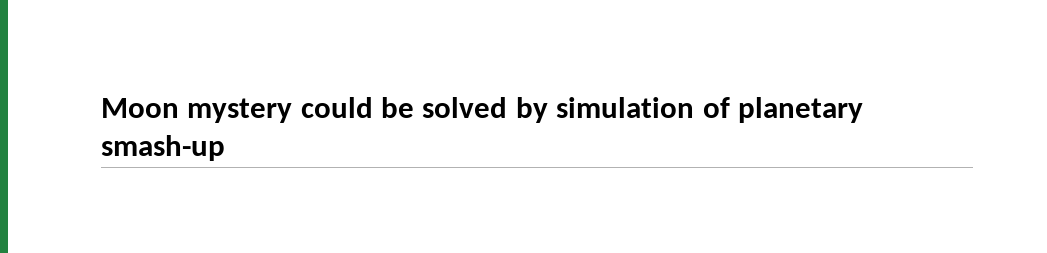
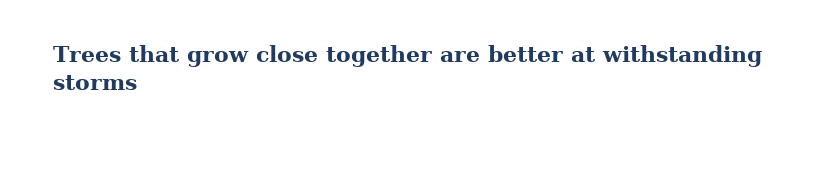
- Moon mystery could be solved by simulation of planetary smash-up
+ Trees that grow close together are better at withstanding storms

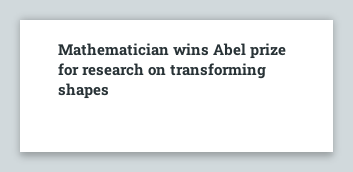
- Trees that grow close together are better at withstanding storms
+ Mathematician wins Abel prize for research on transforming shapes

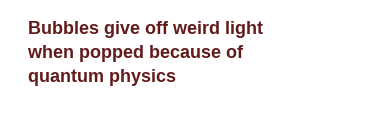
- Mathematician wins Abel prize for research on transforming shapes
+ Bubbles give off weird light when popped because of quantum physics

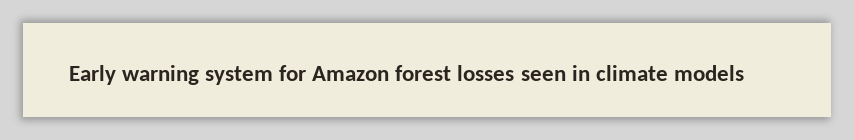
- Bubbles give off weird light when popped because of quantum physics
+ Early warning system for Amazon forest losses seen in climate models

